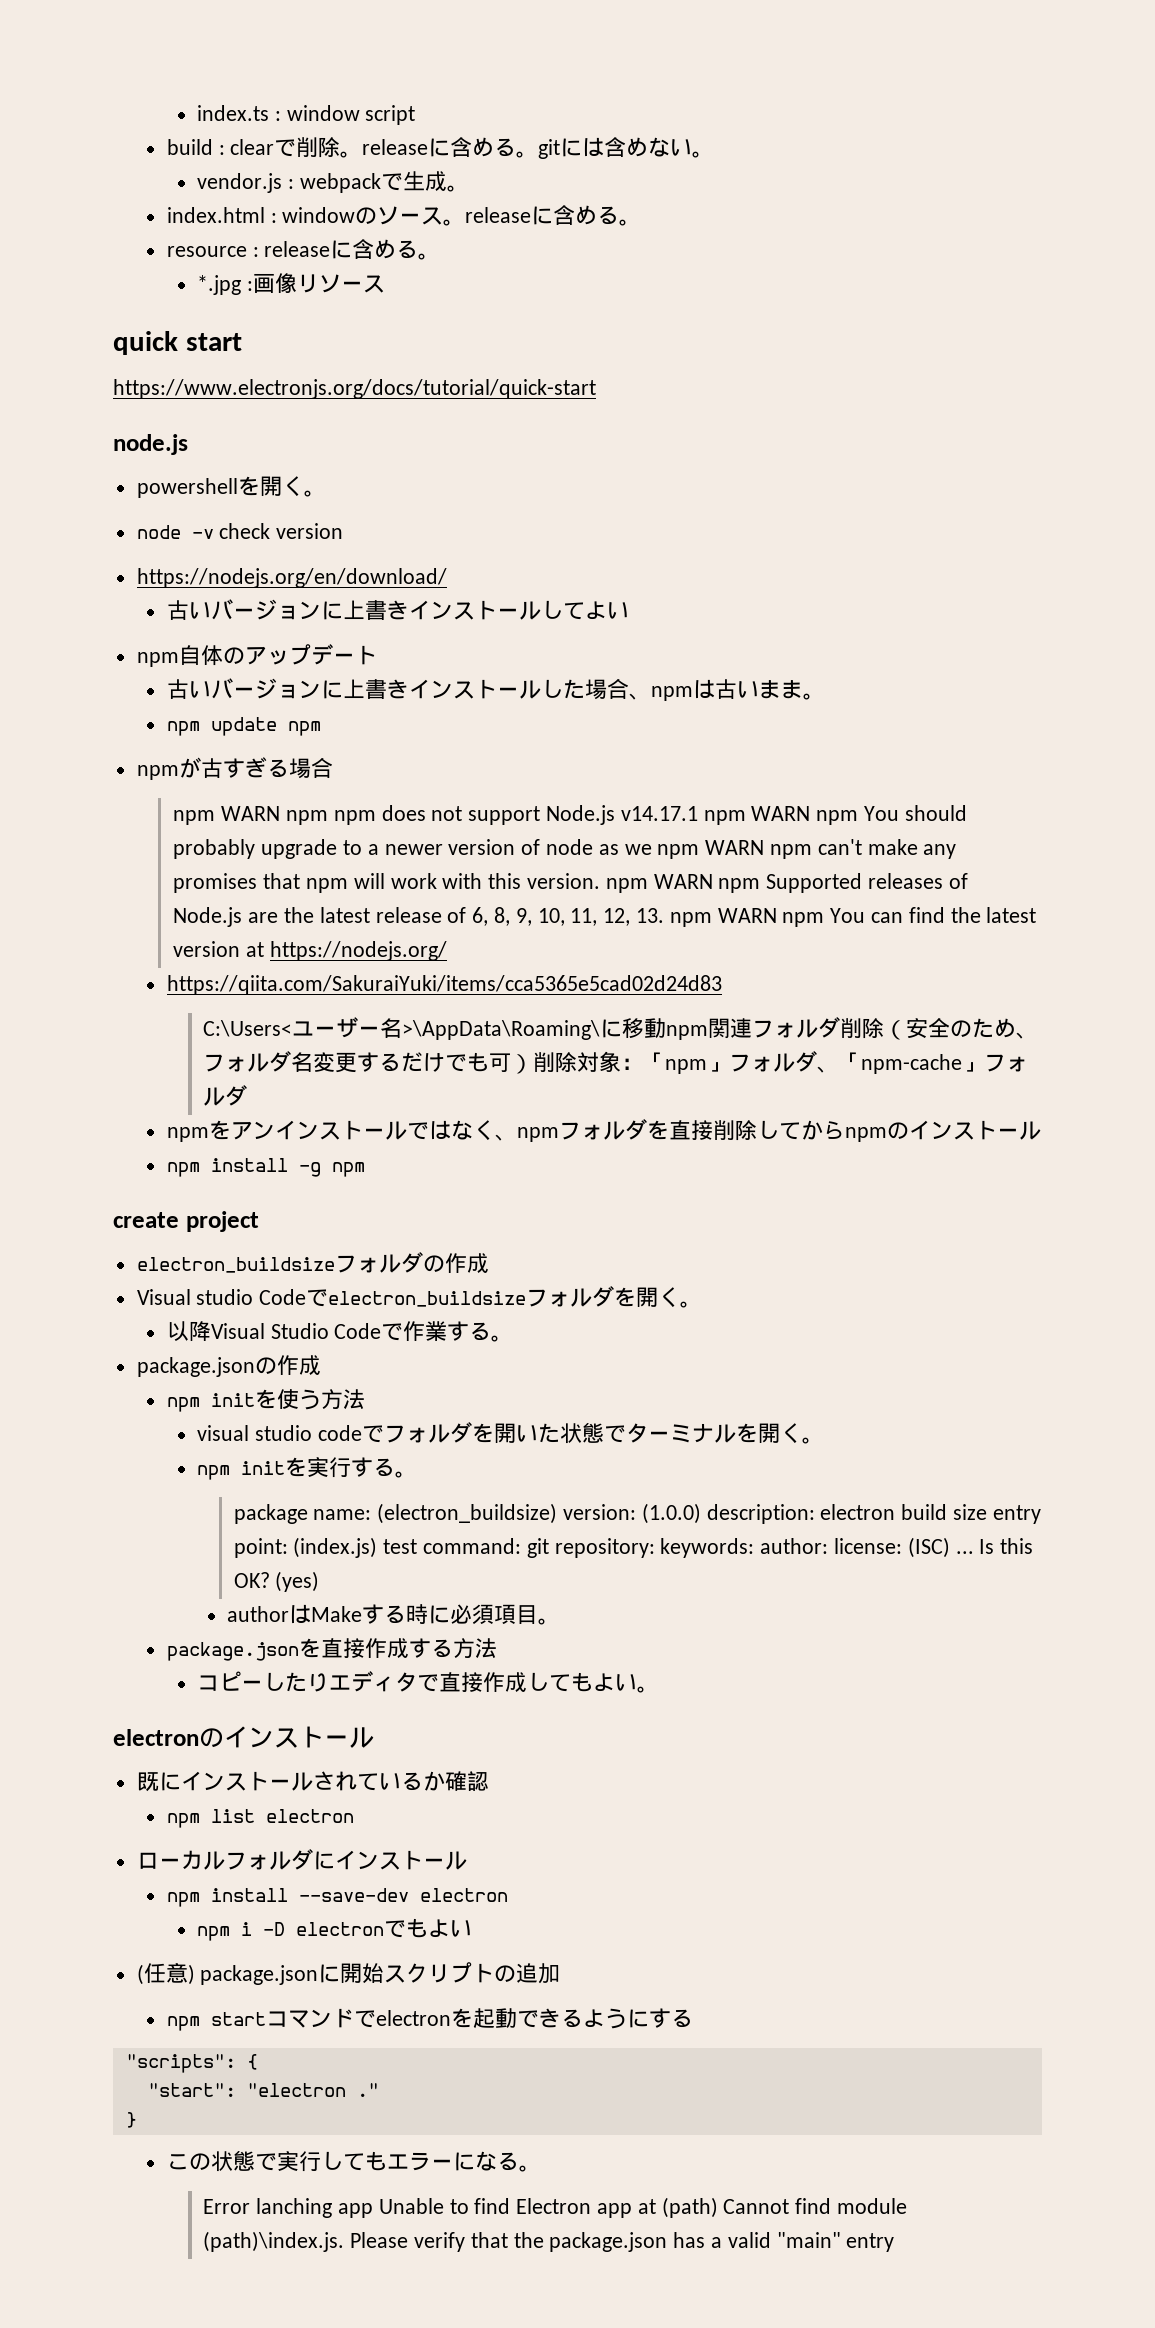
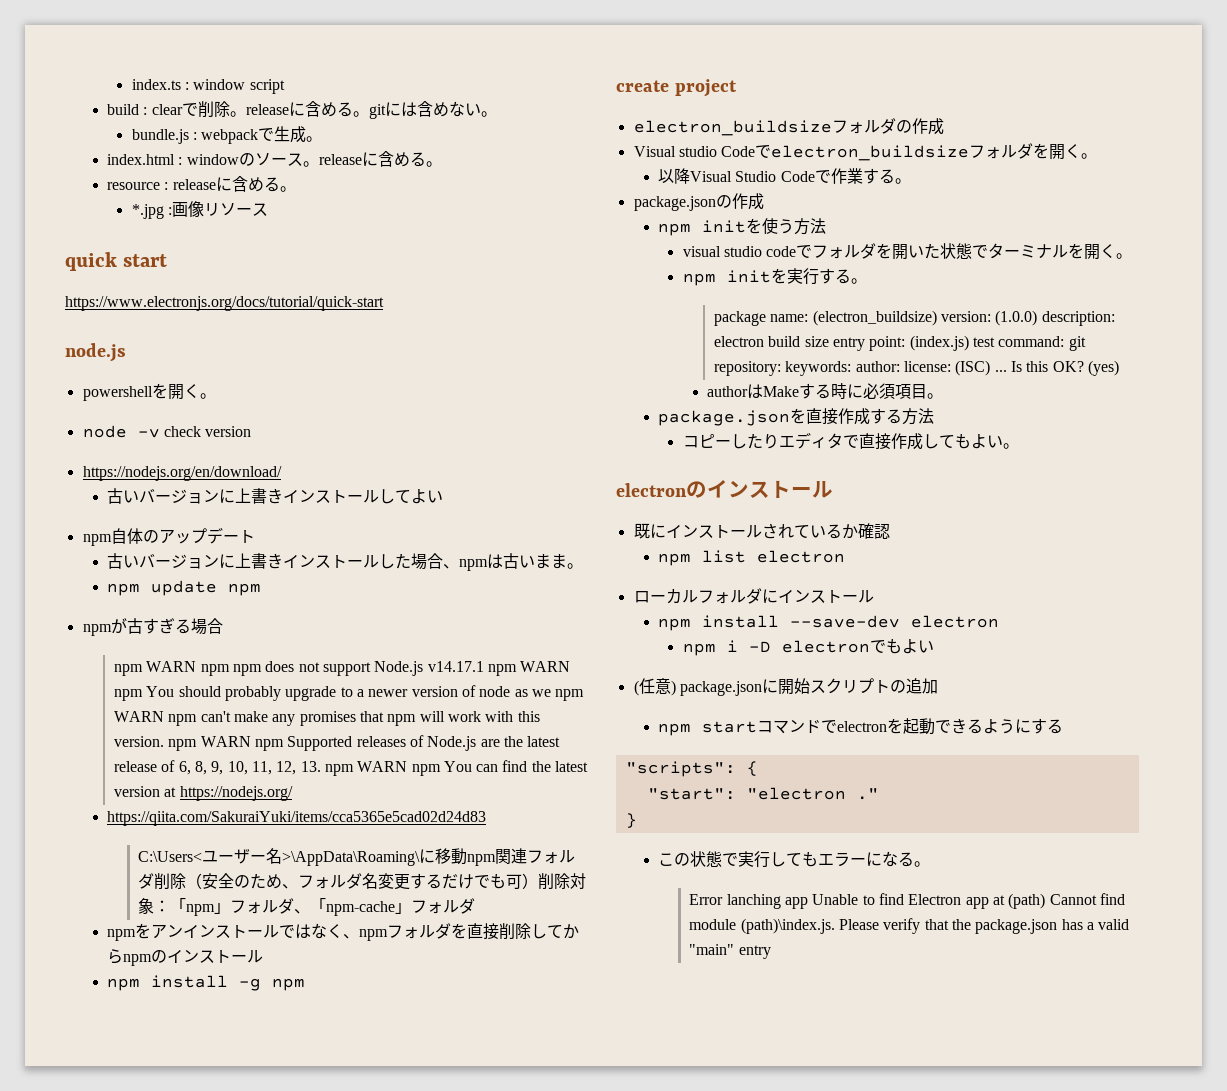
- vendor.js : webpackで生成。
+ bundle.js : webpackで生成。

